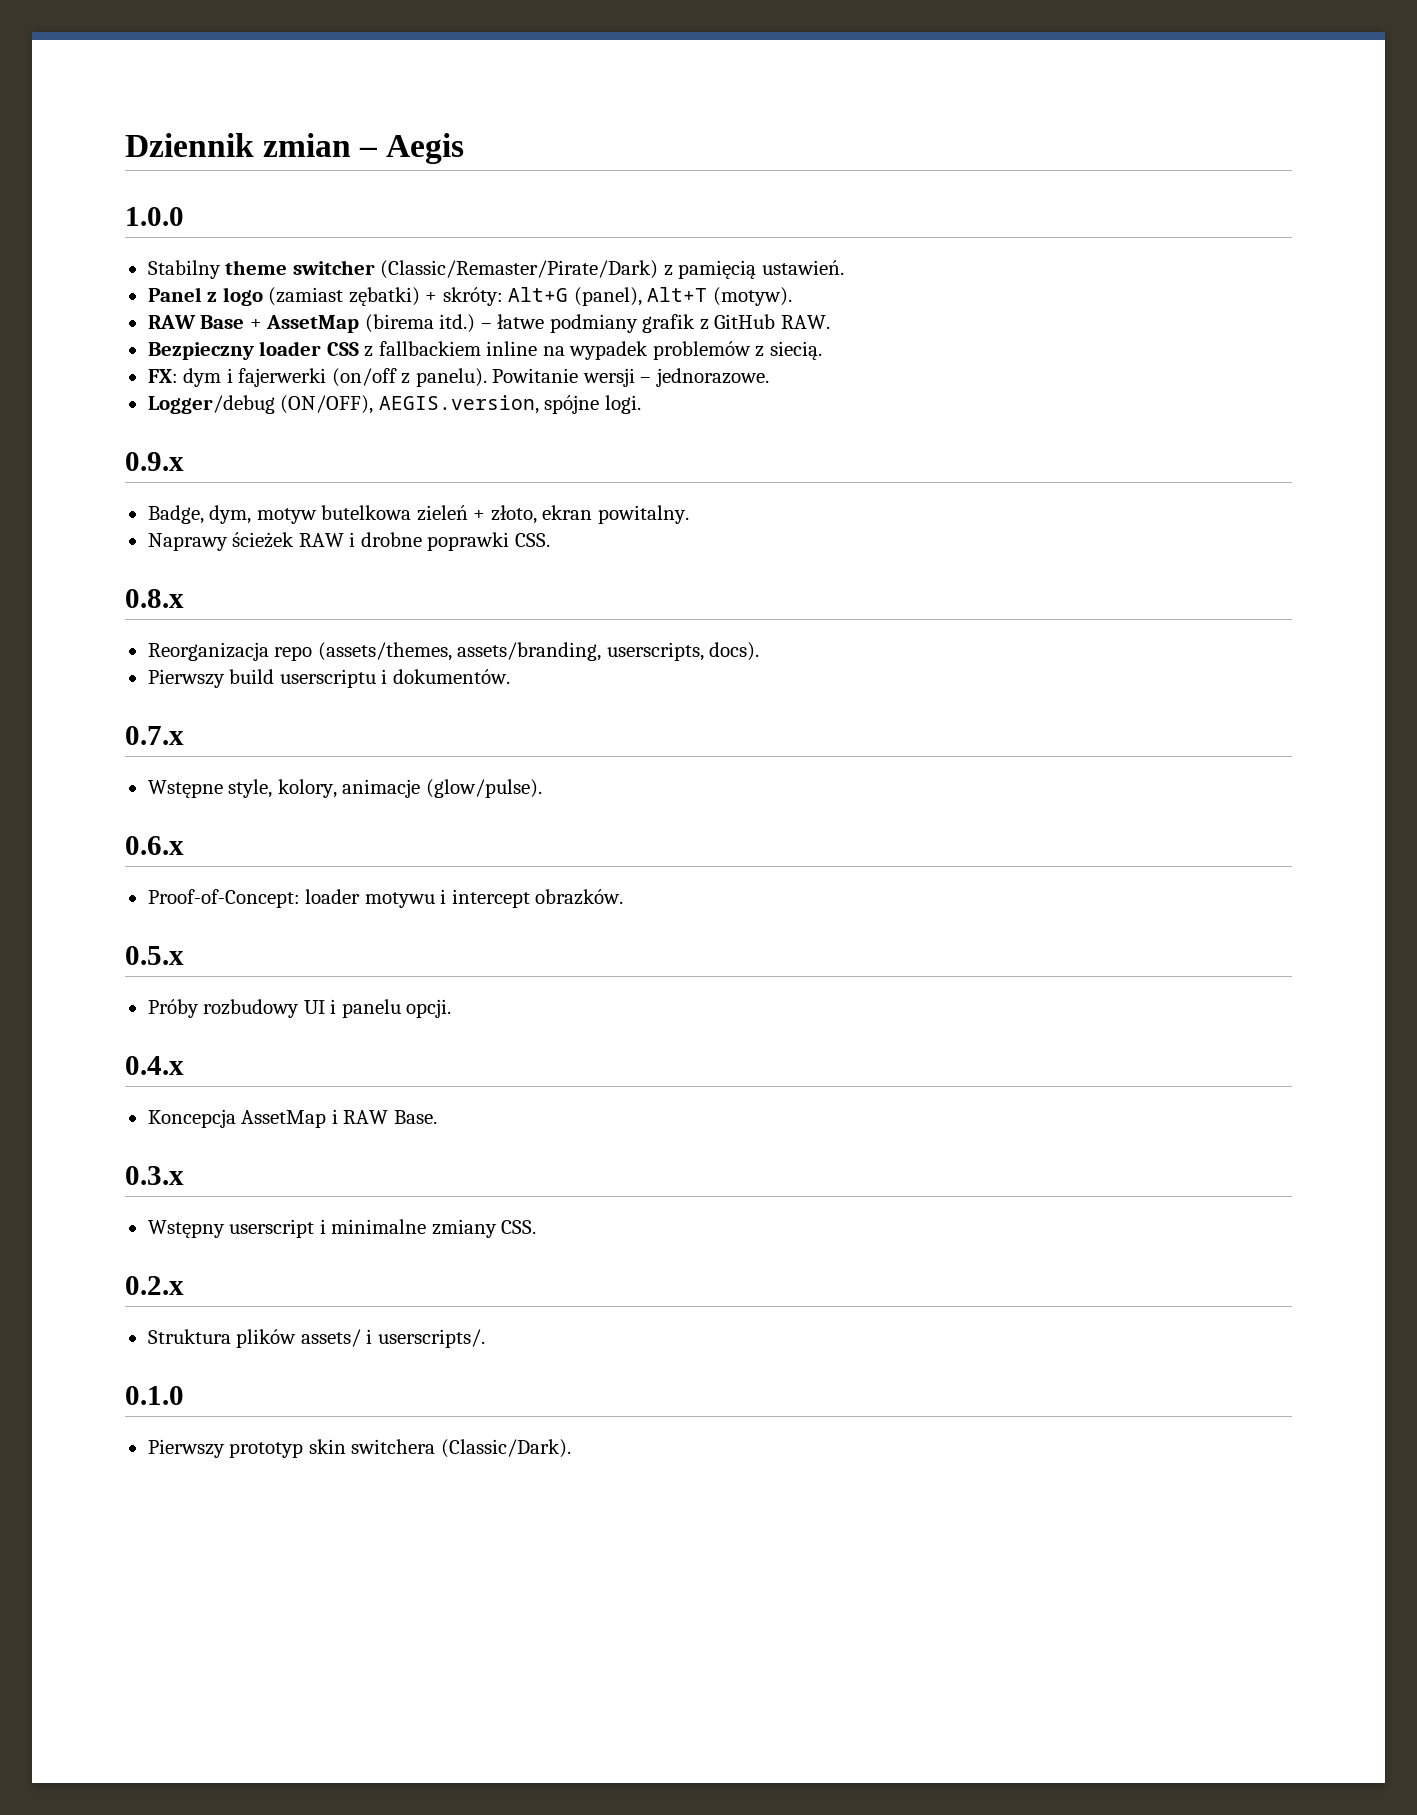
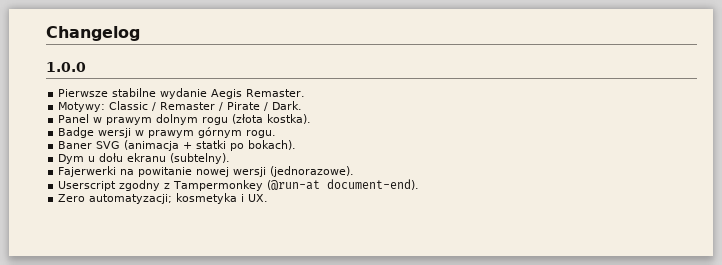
- Dziennik zmian – Aegis
+ Changelog
  1.0.0
- Stabilny theme switcher (Classic/Remaster/Pirate/Dark) z pamięcią ustawień.
- Panel z logo (zamiast zębatki) + skróty: Alt+G (panel), Alt+T (motyw).
- RAW Base + AssetMap (birema itd.) – łatwe podmiany grafik z GitHub RAW.
- Bezpieczny loader CSS z fallbackiem inline na wypadek problemów z siecią.
- FX: dym i fajerwerki (on/off z panelu). Powitanie wersji – jednorazowe.
- Logger/debug (ON/OFF), AEGIS.version, spójne logi.
- 0.9.x
- Badge, dym, motyw butelkowa zieleń + złoto, ekran powitalny.
- Naprawy ścieżek RAW i drobne poprawki CSS.
- 0.8.x
- Reorganizacja repo (assets/themes, assets/branding, userscripts, docs).
- Pierwszy build userscriptu i dokumentów.
- 0.7.x
- Wstępne style, kolory, animacje (glow/pulse).
- 0.6.x
- Proof-of-Concept: loader motywu i intercept obrazków.
- 0.5.x
- Próby rozbudowy UI i panelu opcji.
- 0.4.x
- Koncepcja AssetMap i RAW Base.
- 0.3.x
- Wstępny userscript i minimalne zmiany CSS.
- 0.2.x
- Struktura plików assets/ i userscripts/.
- 0.1.0
- Pierwszy prototyp skin switchera (Classic/Dark).
+ Pierwsze stabilne wydanie Aegis Remaster.
+ Motywy: Classic / Remaster / Pirate / Dark.
+ Panel w prawym dolnym rogu (złota kostka).
+ Badge wersji w prawym górnym rogu.
+ Baner SVG (animacja + statki po bokach).
+ Dym u dołu ekranu (subtelny).
+ Fajerwerki na powitanie nowej wersji (jednorazowe).
+ Userscript zgodny z Tampermonkey (@run-at document-end).
+ Zero automatyzacji; kosmetyka i UX.

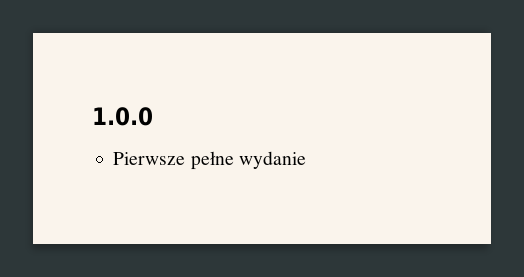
- Changelog
- Pierwsze stabilne wydanie Aegis Remaster.
- Motywy: Classic / Remaster / Pirate / Dark.
- Panel w prawym dolnym rogu (złota kostka).
- Badge wersji w prawym górnym rogu.
- Baner SVG (animacja + statki po bokach).
- Dym u dołu ekranu (subtelny).
- Fajerwerki na powitanie nowej wersji (jednorazowe).
- Userscript zgodny z Tampermonkey (@run-at document-end).
- Zero automatyzacji; kosmetyka i UX.
+ Pierwsze pełne wydanie

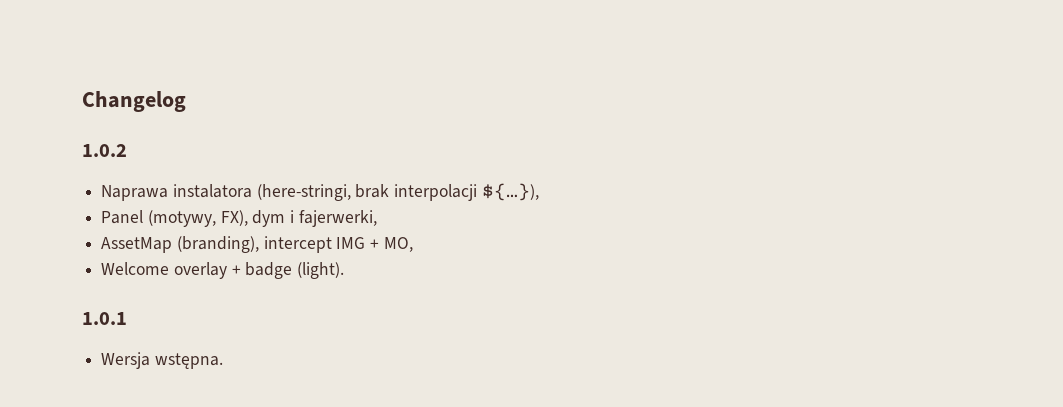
- 1.0.0
- Pierwsze pełne wydanie
+ Changelog
+ 1.0.2
+ Naprawa instalatora (here-stringi, brak interpolacji ${…}),
+ Panel (motywy, FX), dym i fajerwerki,
+ AssetMap (branding), intercept IMG + MO,
+ Welcome overlay + badge (light).
+ 1.0.1
+ Wersja wstępna.

